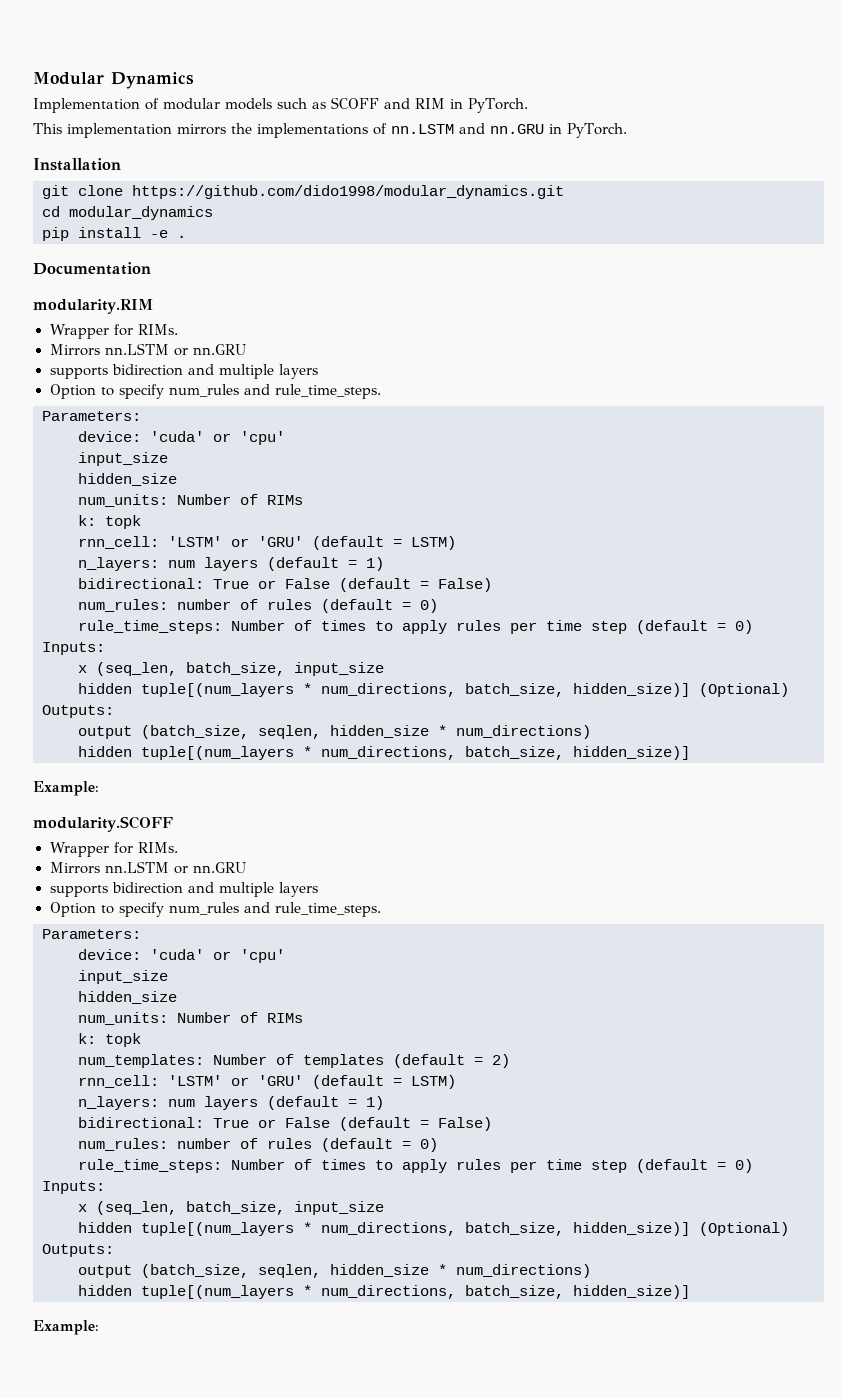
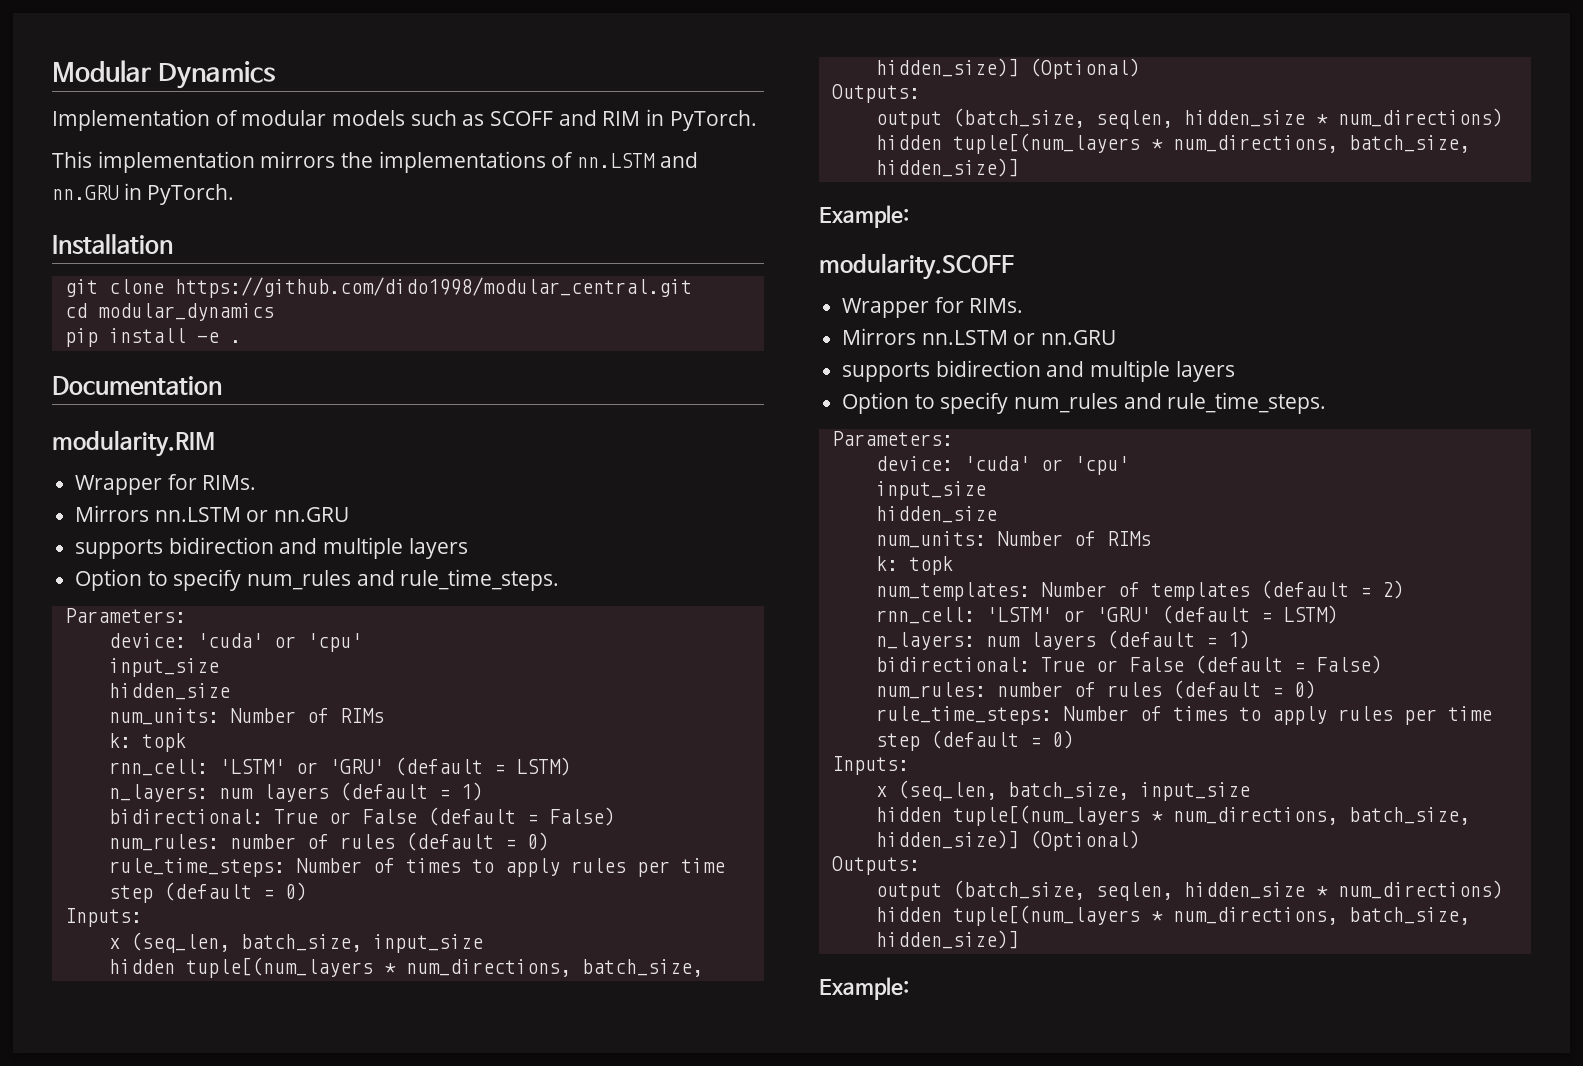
- git clone https://github.com/dido1998/modular_dynamics.git
+ git clone https://github.com/dido1998/modular_central.git

